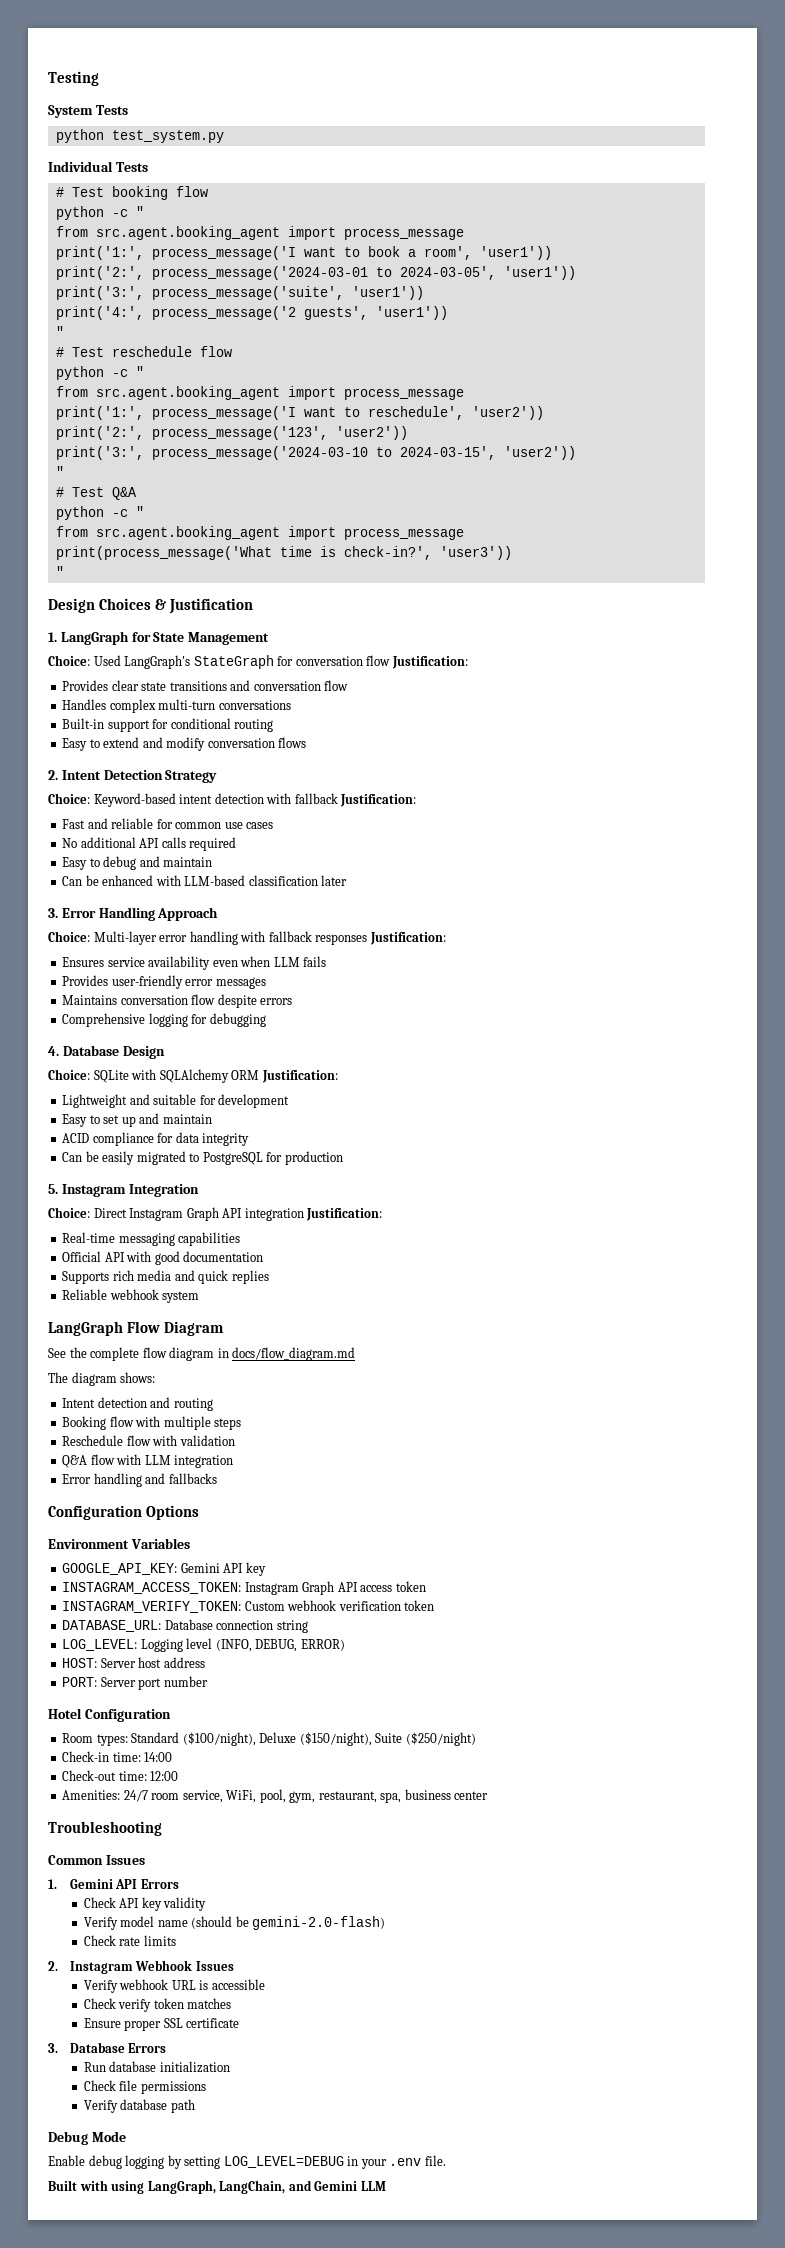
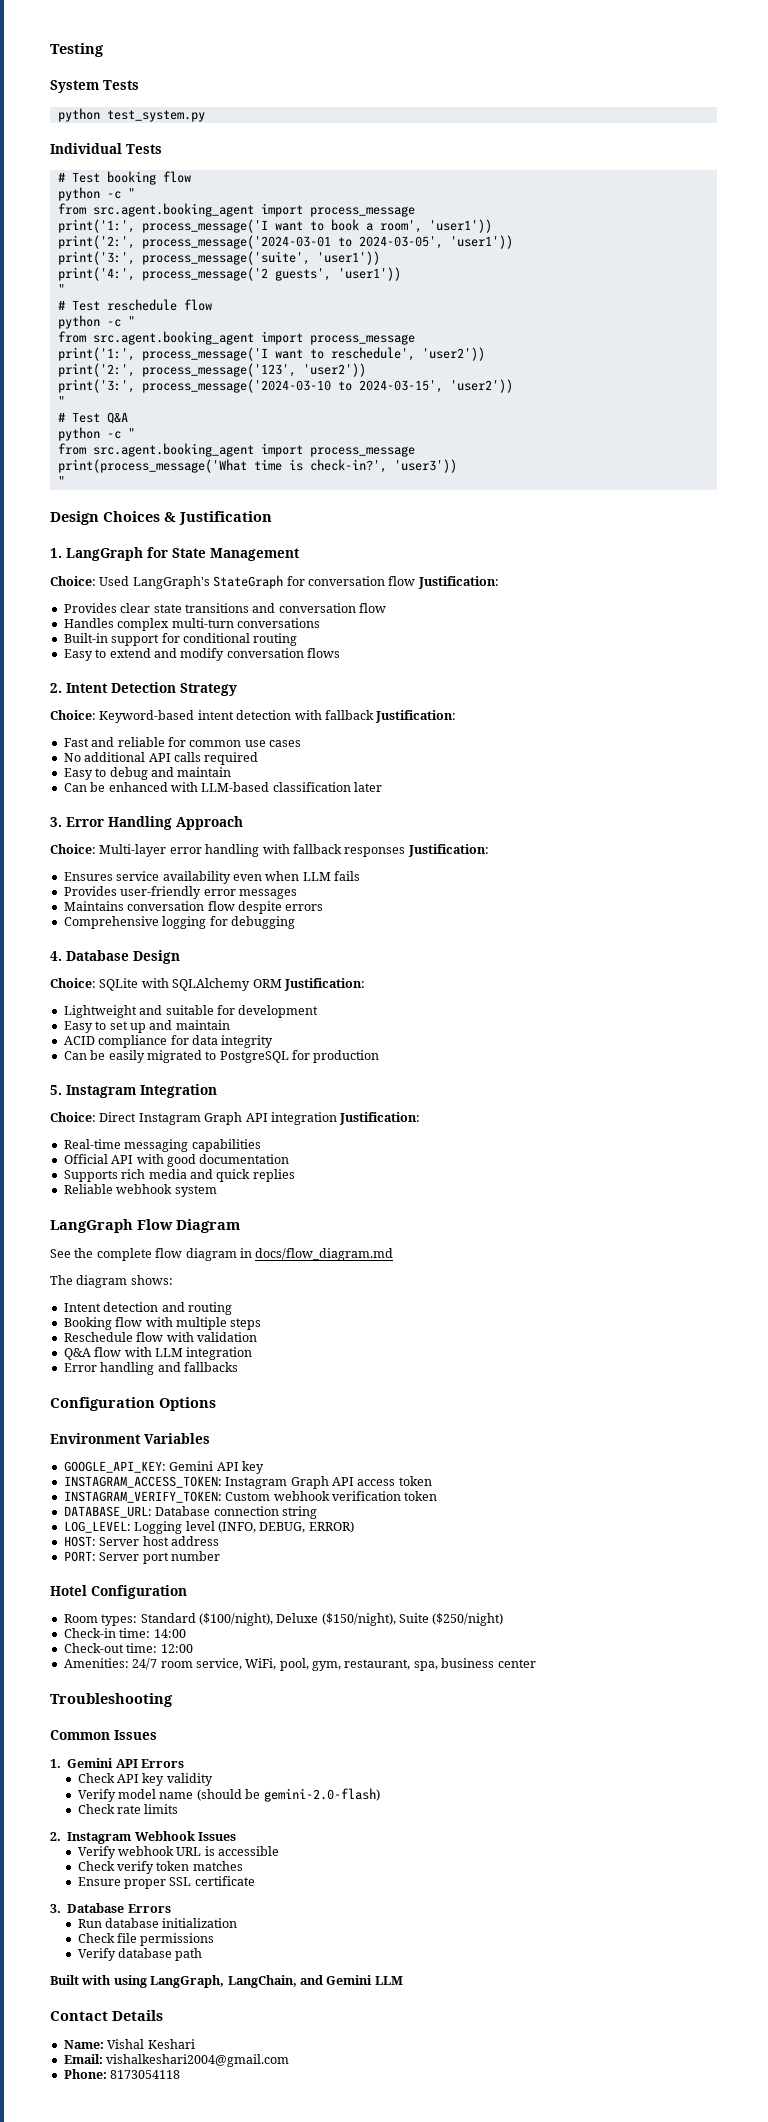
- Debug Mode
- Enable debug logging by setting LOG_LEVEL=DEBUG in your .env file.
+ Contact Details
+ Name: Vishal Keshari
+ Email: vishalkeshari2004@gmail.com
+ Phone: 8173054118

